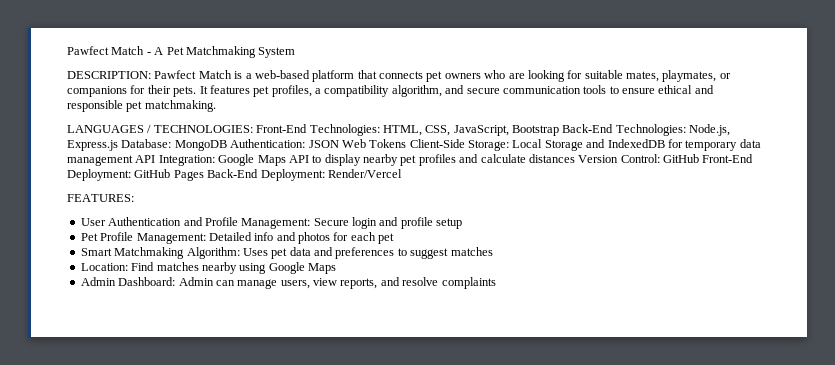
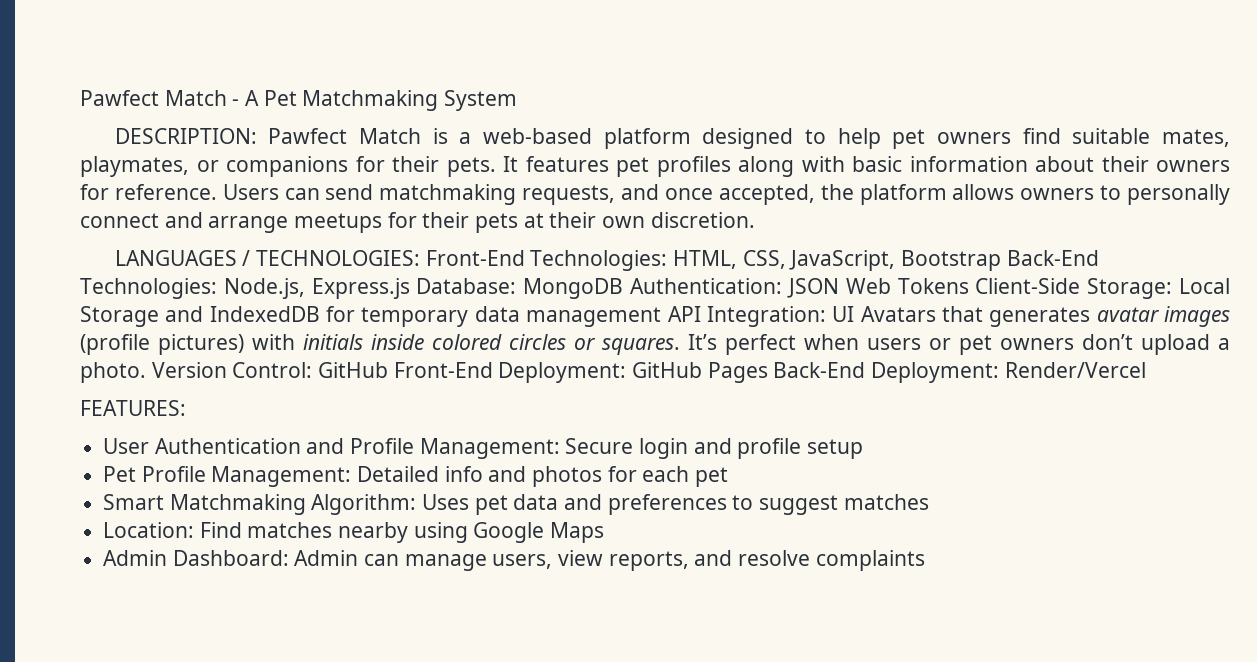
- DESCRIPTION: Pawfect Match is a web-based platform that connects pet owners who are looking for suitable mates, playmates, or companions for their pets.
+ DESCRIPTION: Pawfect Match is a web-based platform designed to help pet owners find suitable mates, playmates, or companions for their pets.
- It features pet profiles, a compatibility algorithm, and secure communication tools to ensure ethical and responsible pet matchmaking.
+ It features pet profiles along with basic information about their owners for reference. Users can send matchmaking requests, and once accepted, the platform allows owners to personally connect and arrange meetups for their pets at their own discretion.
- LANGUAGES / TECHNOLOGIES: Front-End Technologies: HTML, CSS, JavaScript, Bootstrap Back-End Technologies: Node.js, Express.js Database: MongoDB Authentication: JSON Web Tokens Client-Side Storage: Local Storage and IndexedDB for temporary data management API Integration: Google Maps API to display nearby pet profiles and calculate distances Version Control: GitHub Front-End Deployment: GitHub Pages Back-End Deployment: Render/Vercel
+ LANGUAGES / TECHNOLOGIES: Front-End Technologies: HTML, CSS, JavaScript, Bootstrap Back-End Technologies: Node.js, Express.js Database: MongoDB Authentication: JSON Web Tokens Client-Side Storage: Local Storage and IndexedDB for temporary data management API Integration: UI Avatars that generates avatar images (profile pictures) with initials inside colored circles or squares. It’s perfect when users or pet owners don’t upload a photo. Version Control: GitHub Front-End Deployment: GitHub Pages Back-End Deployment: Render/Vercel

